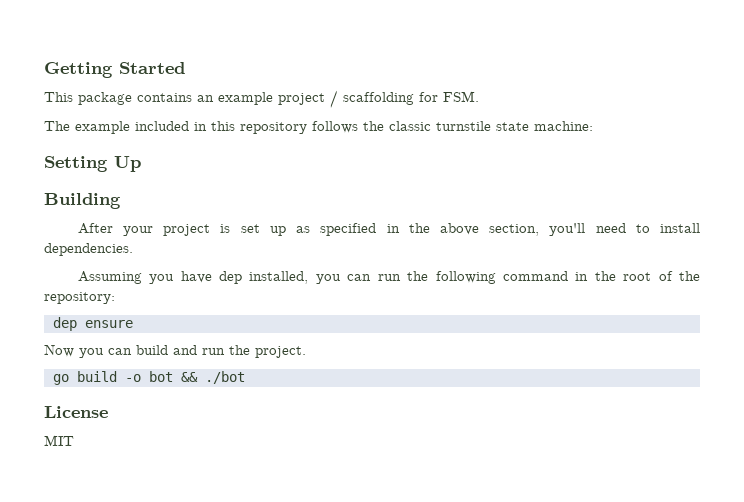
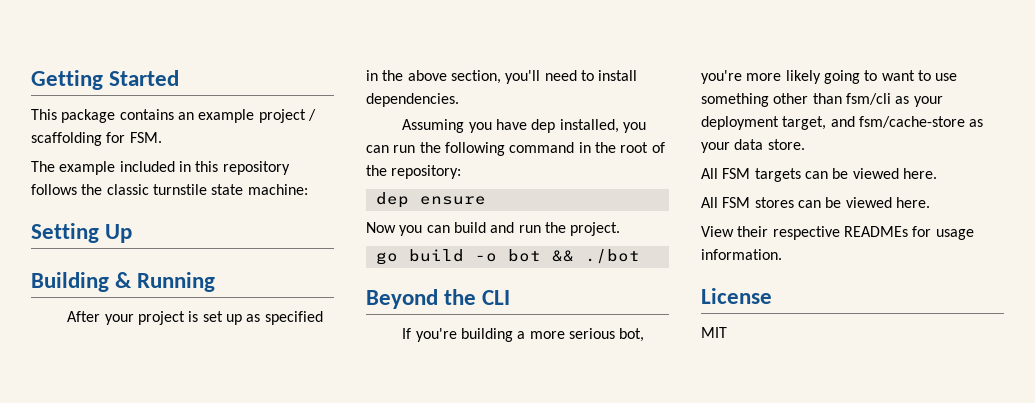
- Building
+ Building & Running
+ Beyond the CLI
+ If you're building a more serious bot, you're more likely going to want to use something other than fsm/cli as your deployment target, and fsm/cache-store as your data store.
+ All FSM targets can be viewed here.
+ All FSM stores can be viewed here.
+ View their respective READMEs for usage information.

